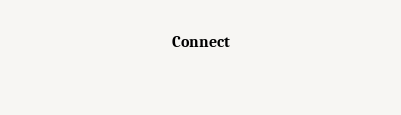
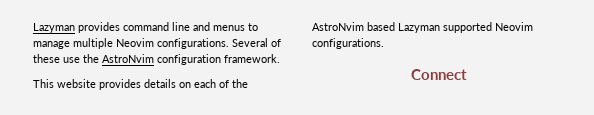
+ Lazyman provides command line and menus to manage multiple Neovim configurations. Several of these use the AstroNvim configuration framework.
+ This website provides details on each of the AstroNvim based Lazyman supported Neovim configurations.

